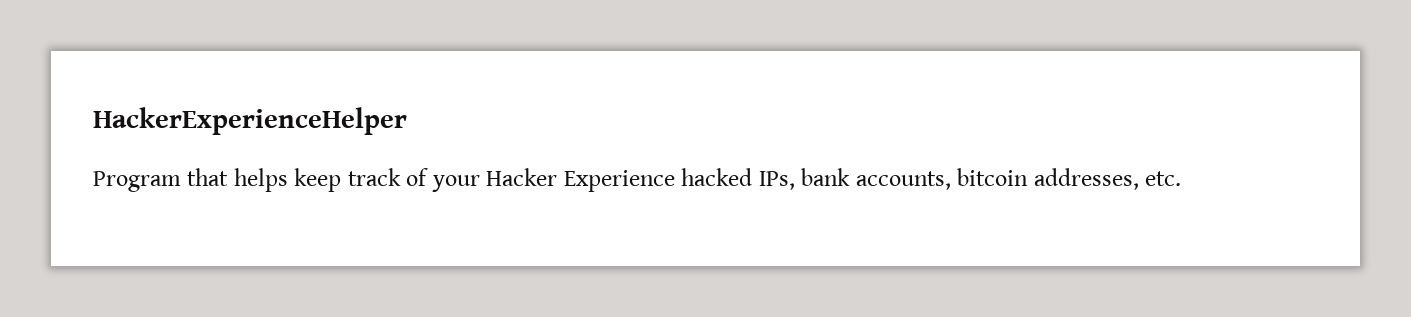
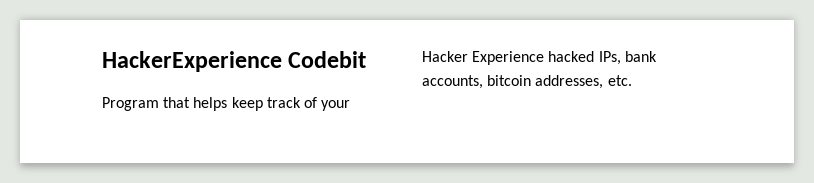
- HackerExperienceHelper
+ HackerExperience Codebit

